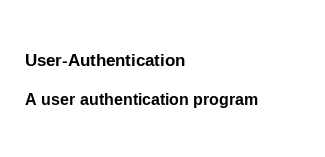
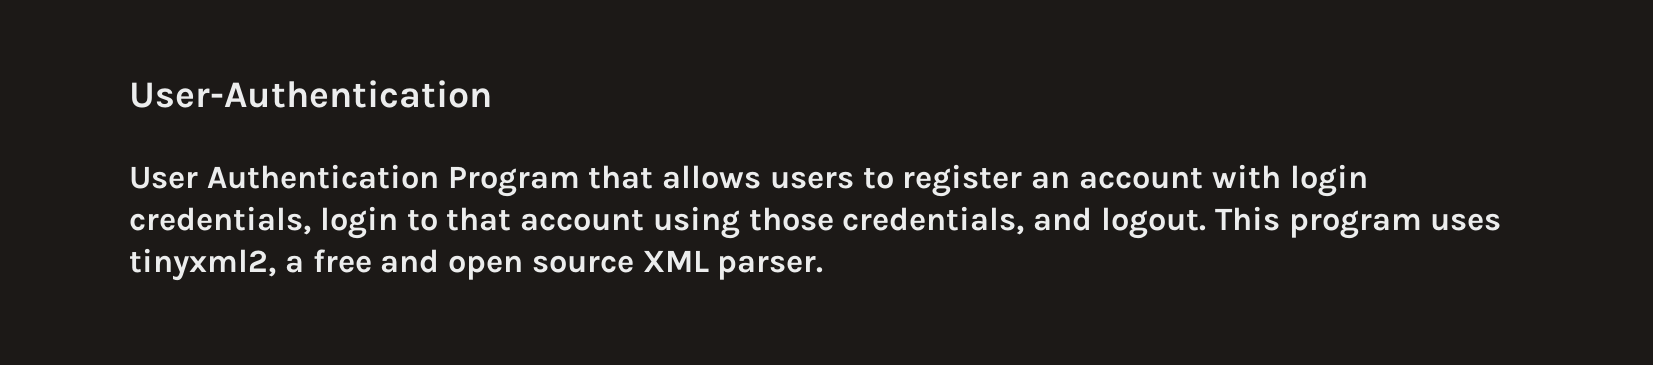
- A user authentication program
+ User Authentication Program that allows users to register an account with login credentials, login to that account using those credentials, and logout. This program uses tinyxml2, a free and open source XML parser.

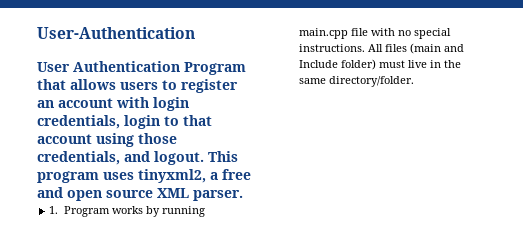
+ 1. Program works by running main.cpp file with no special instructions. All files (main and Include folder) must live in the same directory/folder.

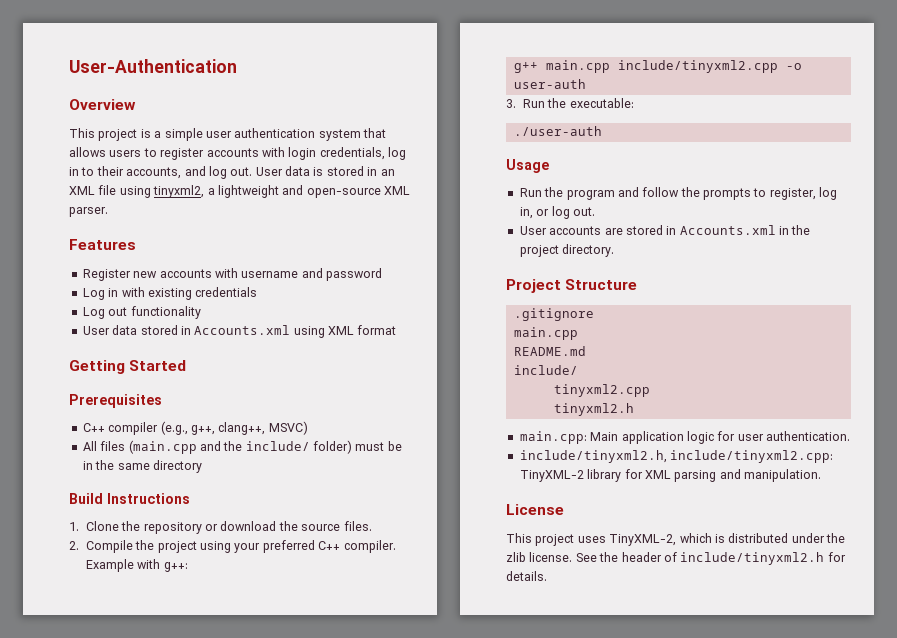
- User Authentication Program that allows users to register an account with login credentials, login to that account using those credentials, and logout. This program uses tinyxml2, a free and open source XML parser.
- 1. Program works by running main.cpp file with no special instructions. All files (main and Include folder) must live in the same directory/folder.
+ Overview
+ This project is a simple user authentication system that allows users to register accounts with login credentials, log in to their accounts, and log out. User data is stored in an XML file using tinyxml2, a lightweight and open-source XML parser.
+ Features
+ Register new accounts with username and password
+ Log in with existing credentials
+ Log out functionality
+ User data stored in Accounts.xml using XML format
+ Getting Started
+ Prerequisites
+ C++ compiler (e.g., g++, clang++, MSVC)
+ All files (main.cpp and the include/ folder) must be in the same directory
+ Build Instructions
+ 1. Clone the repository or download the source files.
+ 2. Compile the project using your preferred C++ compiler. Example with g++:
+ g++ main.cpp include/tinyxml2.cpp -o user-auth
+ 3. Run the executable:
+ ./user-auth
+ Usage
+ Run the program and follow the prompts to register, log in, or log out.
+ User accounts are stored in Accounts.xml in the project directory.
+ Project Structure
+ .gitignore
+ main.cpp
+ README.md
+ include/
+ tinyxml2.cpp
+ tinyxml2.h
+ main.cpp: Main application logic for user authentication.
+ include/tinyxml2.h, include/tinyxml2.cpp: TinyXML-2 library for XML parsing and manipulation.
+ License
+ This project uses TinyXML-2, which is distributed under the zlib license. See the header of include/tinyxml2.h for details.

